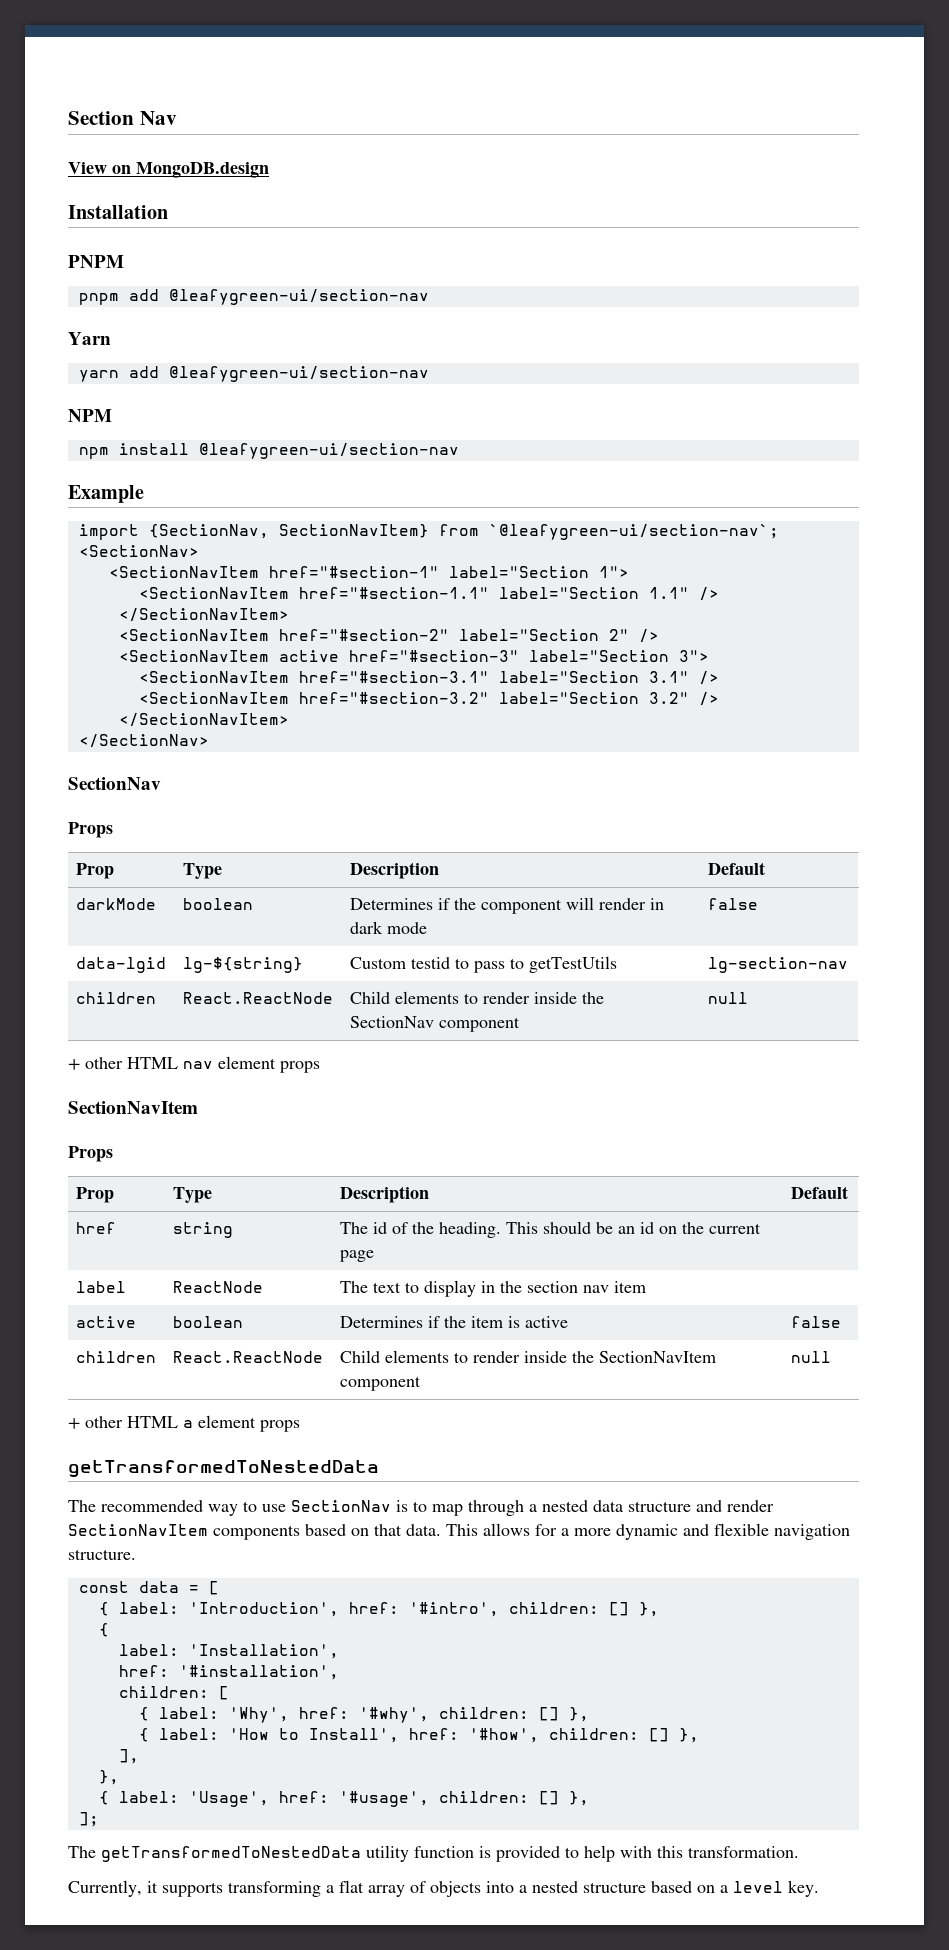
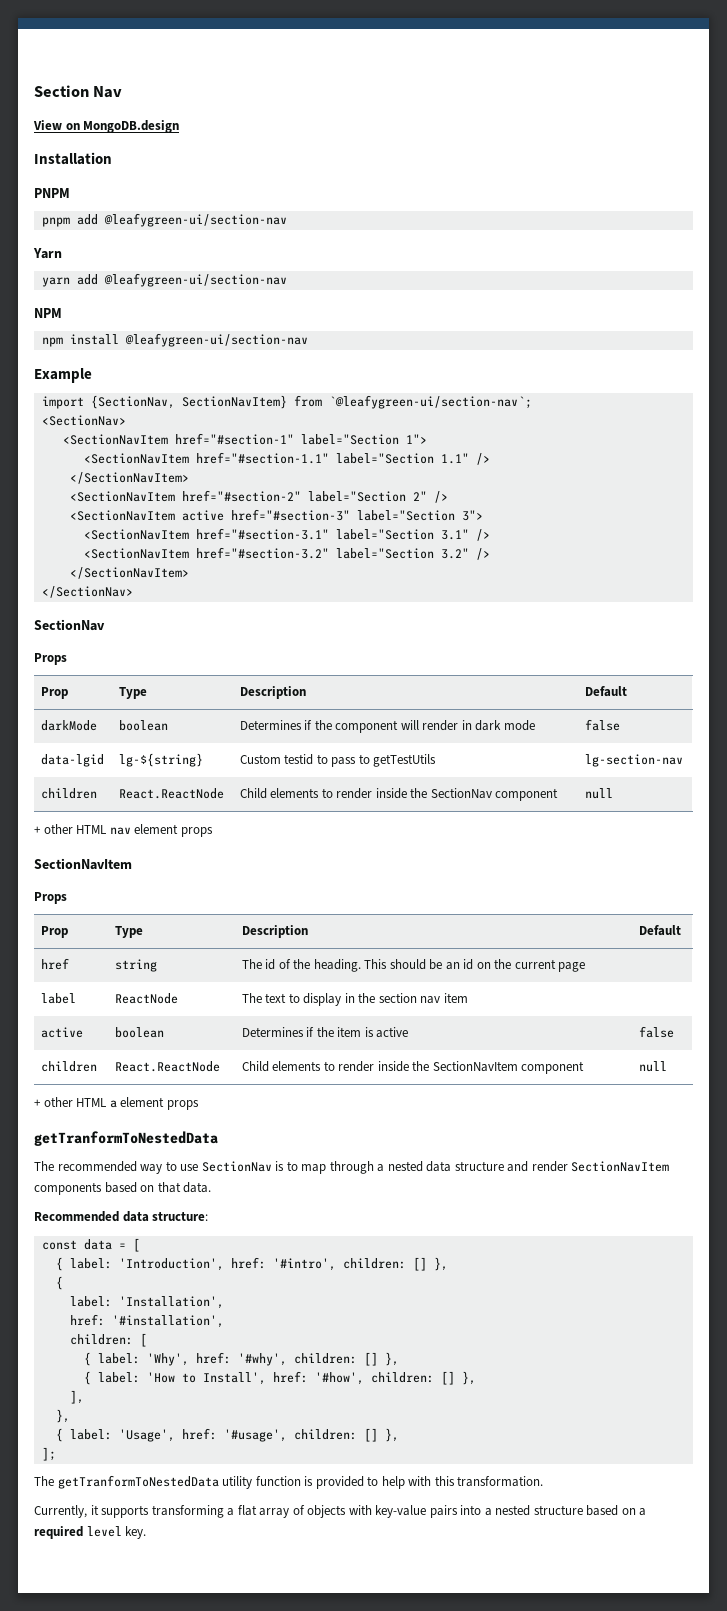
  + other HTML a element props
- getTransformedToNestedData
+ getTranformToNestedData
- The recommended way to use SectionNav is to map through a nested data structure and render SectionNavItem components based on that data. This allows for a more dynamic and flexible navigation structure.
+ The recommended way to use SectionNav is to map through a nested data structure and render SectionNavItem components based on that data.
+ Recommended data structure:
- The getTransformedToNestedData utility function is provided to help with this transformation.
+ The getTranformToNestedData utility function is provided to help with this transformation.
- Currently, it supports transforming a flat array of objects into a nested structure based on a level key.
+ Currently, it supports transforming a flat array of objects with key-value pairs into a nested structure based on a required level key.

